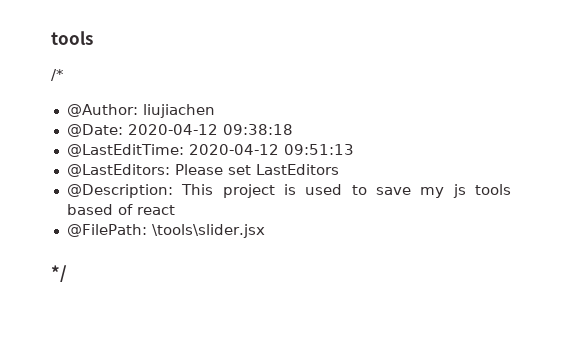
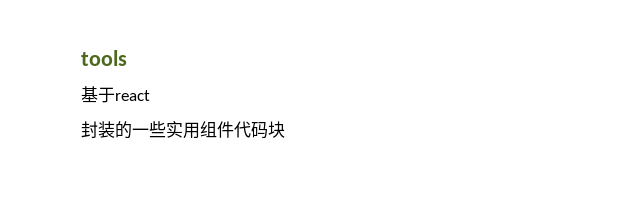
- /*
- @Author: liujiachen
- @Date: 2020-04-12 09:38:18
- @LastEditTime: 2020-04-12 09:51:13
- @LastEditors: Please set LastEditors
- @Description: This project is used to save my js tools based of react
- @FilePath: \tools\slider.jsx
- */
+ 基于react
+ 封装的一些实用组件代码块

